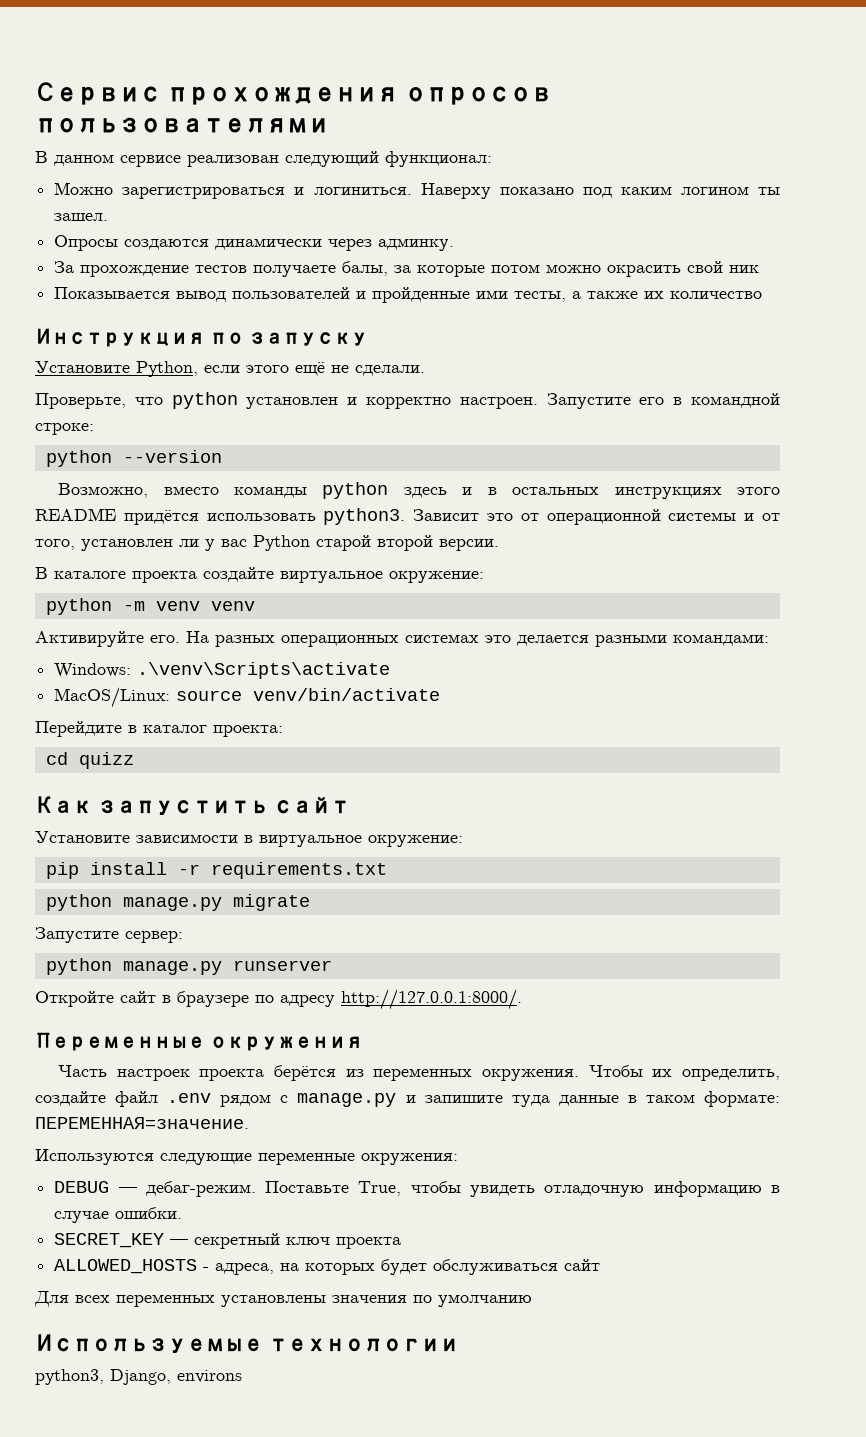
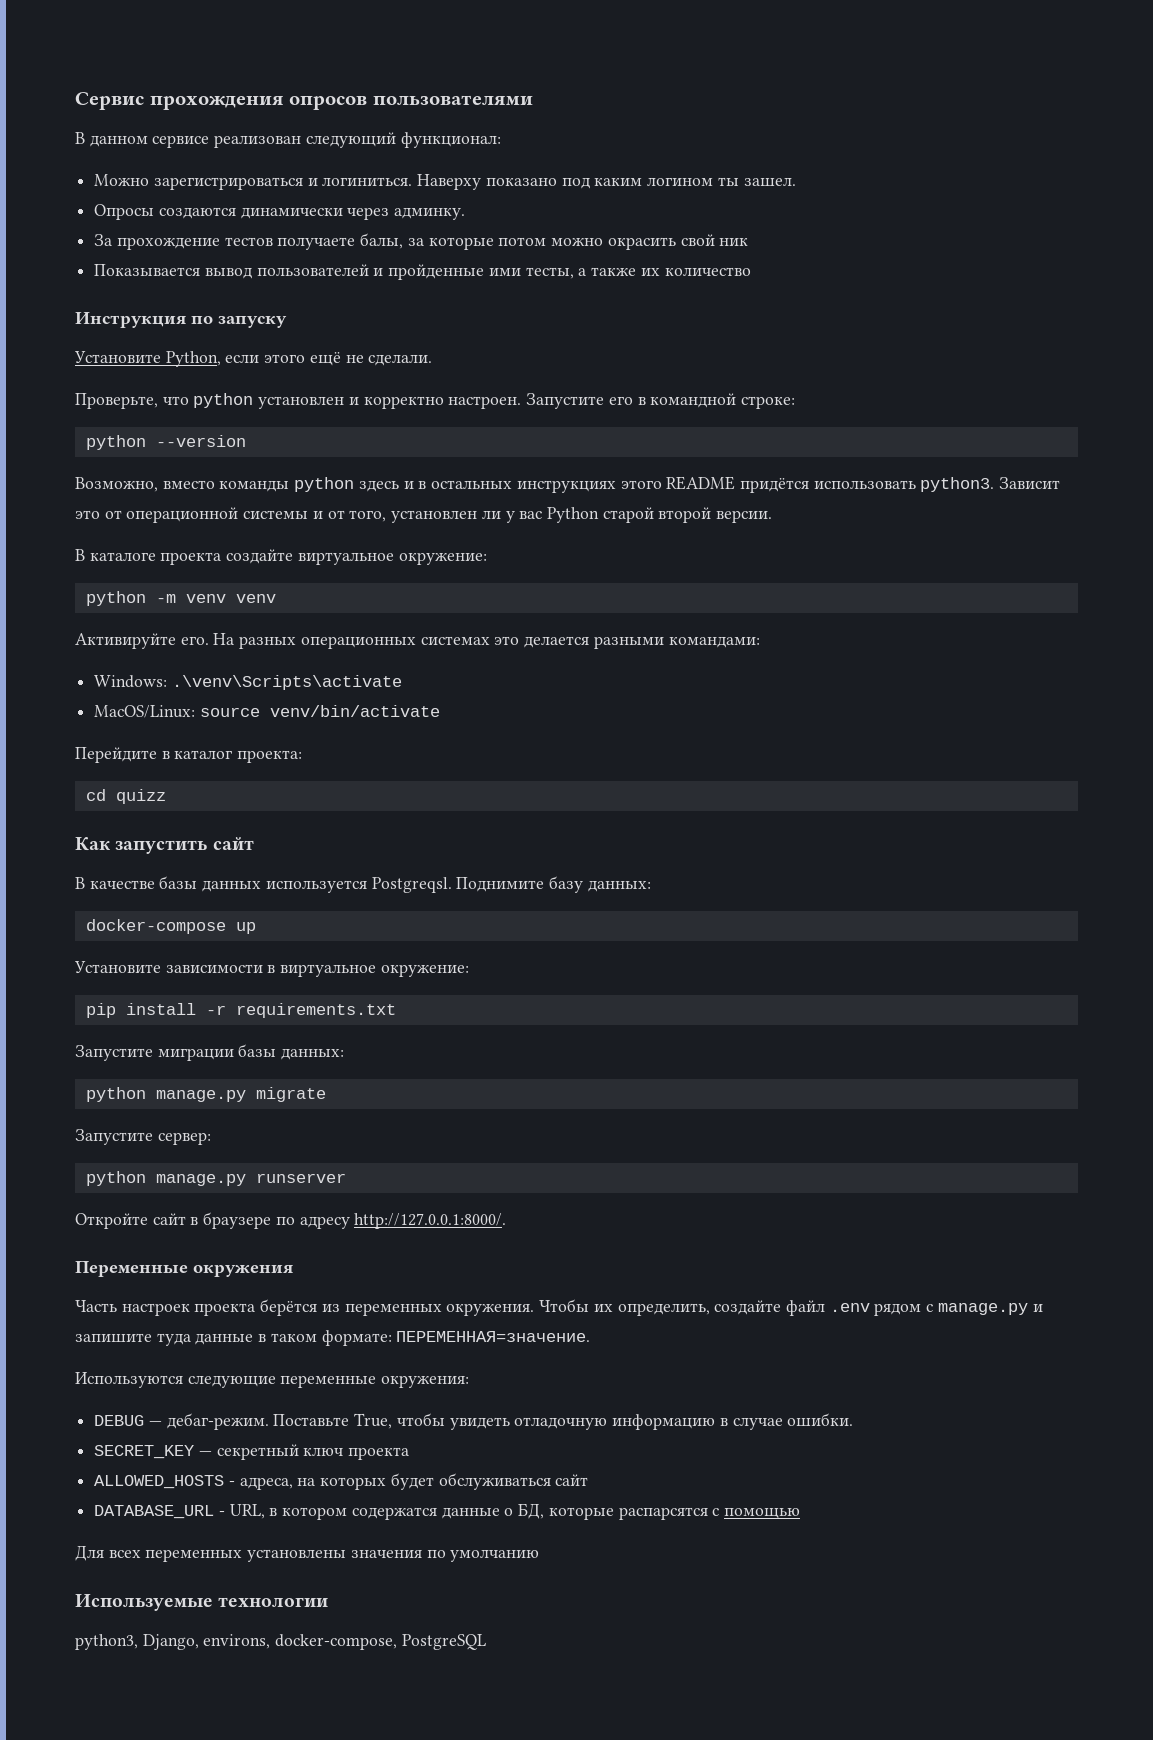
+ В качестве базы данных используется Postgreqsl. Поднимите базу данных:
+ docker-compose up
+ Запустите миграции базы данных:
+ DATABASE_URL - URL, в котором содержатся данные о БД, которые распарсятся с помощью
- python3, Django, environs
+ python3, Django, environs, docker-compose, PostgreSQL

